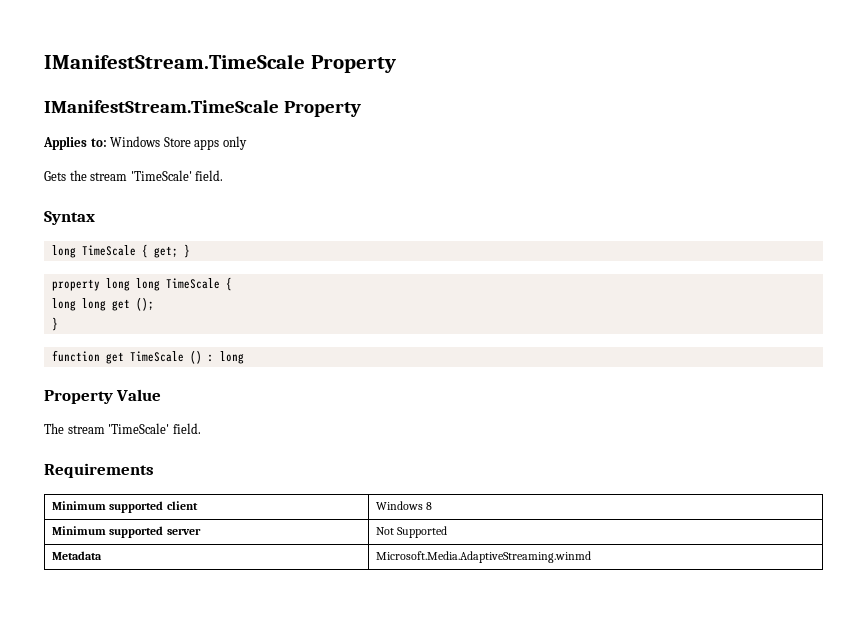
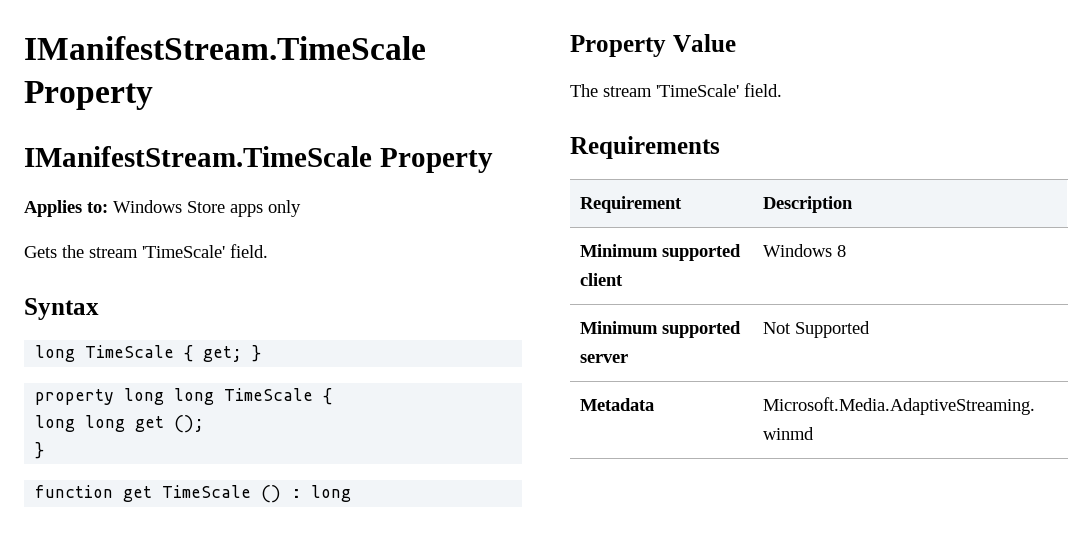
+ Requirement | Description

